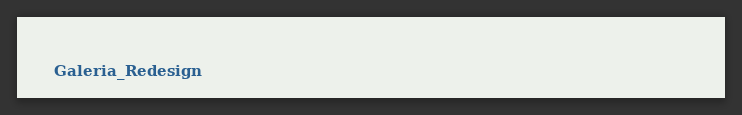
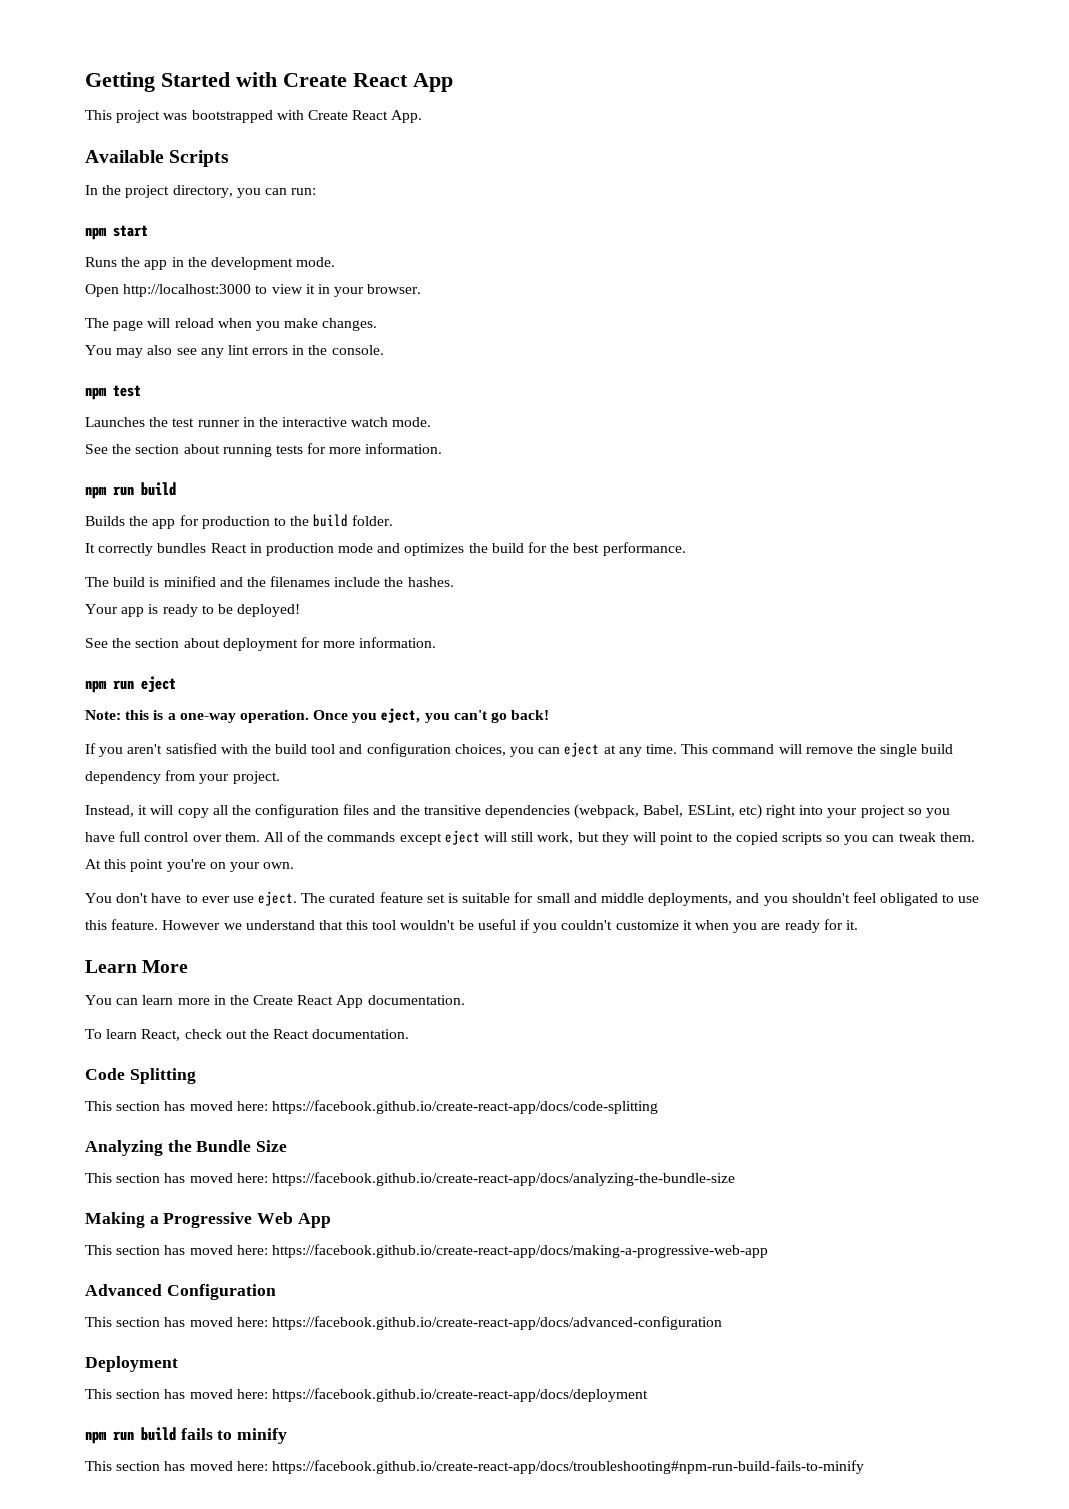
- Galeria_Redesign
+ Getting Started with Create React App
+ This project was bootstrapped with Create React App.
+ Available Scripts
+ In the project directory, you can run:
+ npm start
+ Runs the app in the development mode.
+ Open http://localhost:3000 to view it in your browser.
+ The page will reload when you make changes.
+ You may also see any lint errors in the console.
+ npm test
+ Launches the test runner in the interactive watch mode.
+ See the section about running tests for more information.
+ npm run build
+ Builds the app for production to the build folder.
+ It correctly bundles React in production mode and optimizes the build for the best performance.
+ The build is minified and the filenames include the hashes.
+ Your app is ready to be deployed!
+ See the section about deployment for more information.
+ npm run eject
+ Note: this is a one-way operation. Once you eject, you can't go back!
+ If you aren't satisfied with the build tool and configuration choices, you can eject at any time. This command will remove the single build dependency from your project.
+ Instead, it will copy all the configuration files and the transitive dependencies (webpack, Babel, ESLint, etc) right into your project so you have full control over them. All of the commands except eject will still work, but they will point to the copied scripts so you can tweak them. At this point you're on your own.
+ You don't have to ever use eject. The curated feature set is suitable for small and middle deployments, and you shouldn't feel obligated to use this feature. However we understand that this tool wouldn't be useful if you couldn't customize it when you are ready for it.
+ Learn More
+ You can learn more in the Create React App documentation.
+ To learn React, check out the React documentation.
+ Code Splitting
+ This section has moved here: https://facebook.github.io/create-react-app/docs/code-splitting
+ Analyzing the Bundle Size
+ This section has moved here: https://facebook.github.io/create-react-app/docs/analyzing-the-bundle-size
+ Making a Progressive Web App
+ This section has moved here: https://facebook.github.io/create-react-app/docs/making-a-progressive-web-app
+ Advanced Configuration
+ This section has moved here: https://facebook.github.io/create-react-app/docs/advanced-configuration
+ Deployment
+ This section has moved here: https://facebook.github.io/create-react-app/docs/deployment
+ npm run build fails to minify
+ This section has moved here: https://facebook.github.io/create-react-app/docs/troubleshooting#npm-run-build-fails-to-minify

